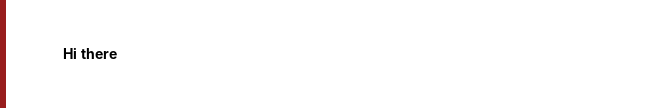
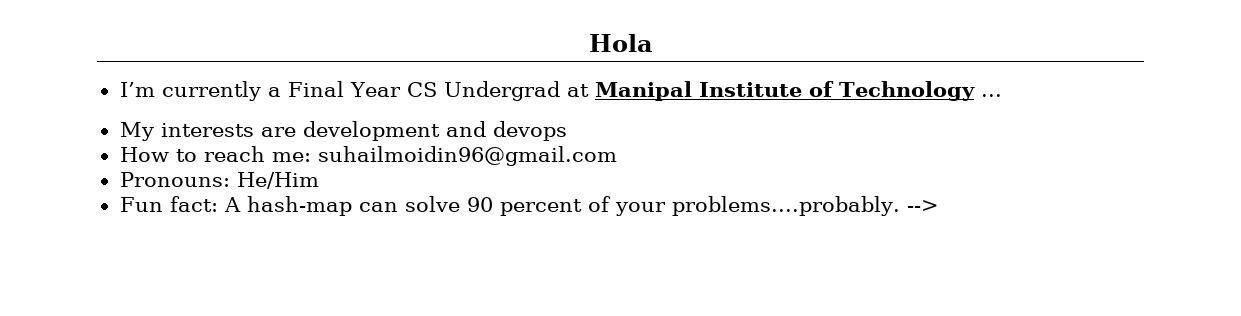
- Hi there
+ Hola
+ I’m currently a Final Year CS Undergrad at Manipal Institute of Technology ...
+ My interests are development and devops
+ How to reach me: suhailmoidin96@gmail.com
+ Pronouns: He/Him
+ Fun fact: A hash-map can solve 90 percent of your problems....probably. -->

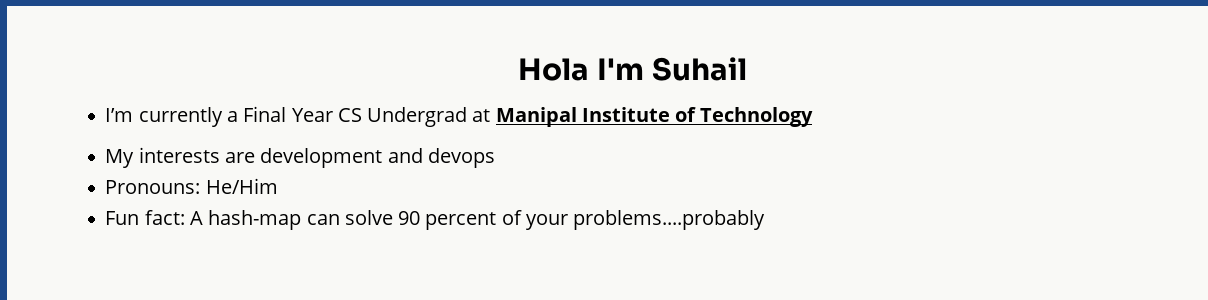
- Hola
+ Hola I'm Suhail
- I’m currently a Final Year CS Undergrad at Manipal Institute of Technology ...
+ I’m currently a Final Year CS Undergrad at Manipal Institute of Technology
- How to reach me: suhailmoidin96@gmail.com
- Fun fact: A hash-map can solve 90 percent of your problems....probably. -->
+ Fun fact: A hash-map can solve 90 percent of your problems....probably

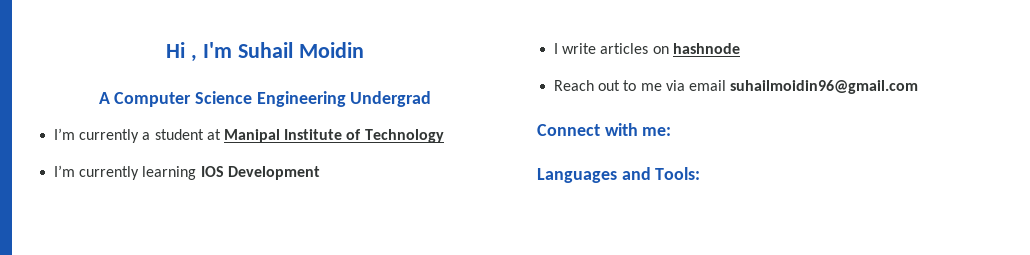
- Hola I'm Suhail
+ Hi , I'm Suhail Moidin
+ A Computer Science Engineering Undergrad
- I’m currently a Final Year CS Undergrad at Manipal Institute of Technology
+ I’m currently a student at Manipal Institute of Technology
- My interests are development and devops
- Pronouns: He/Him
- Fun fact: A hash-map can solve 90 percent of your problems....probably
+ I’m currently learning IOS Development
+ I write articles on hashnode
+ Reach out to me via email suhailmoidin96@gmail.com
+ Connect with me:
+ Languages and Tools:

